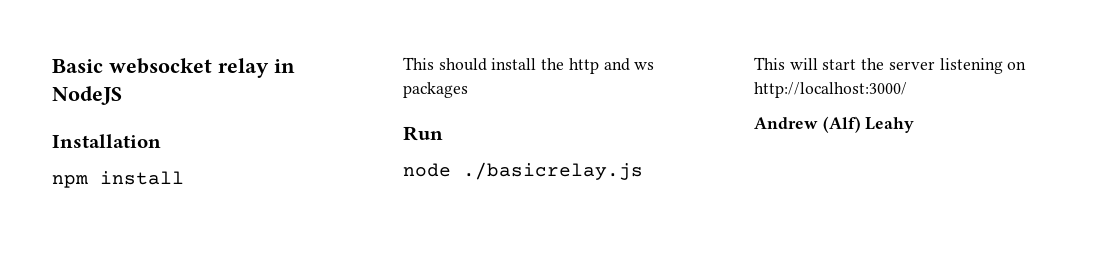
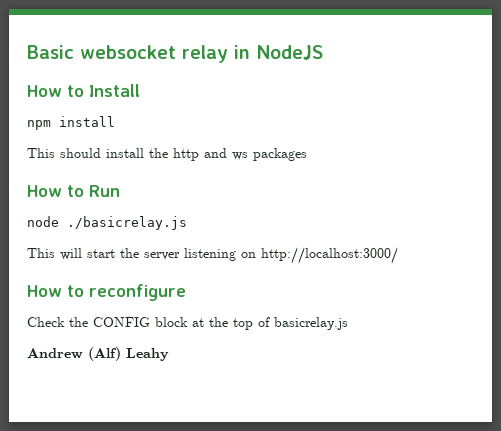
- Installation
+ How to Install
- Run
+ How to Run
+ How to reconfigure
+ Check the CONFIG block at the top of basicrelay.js

